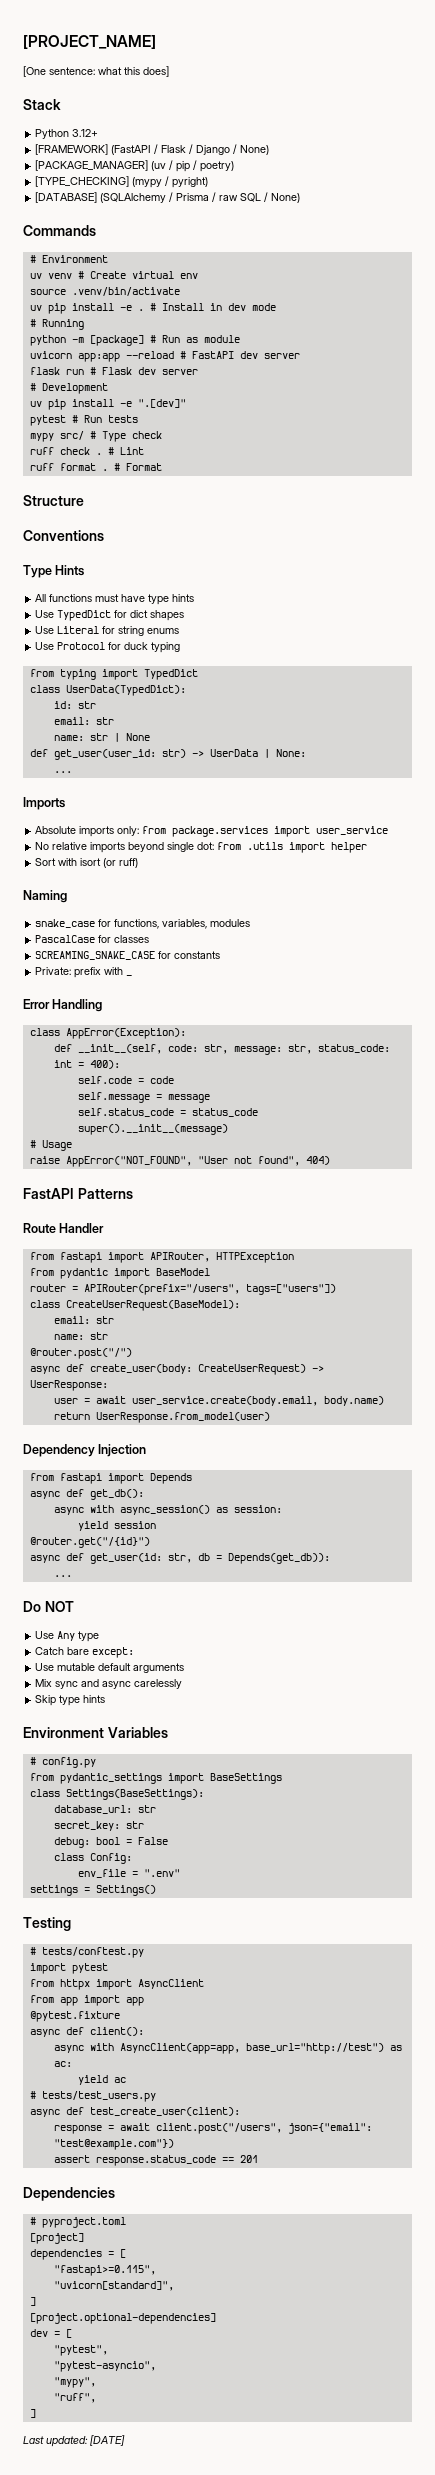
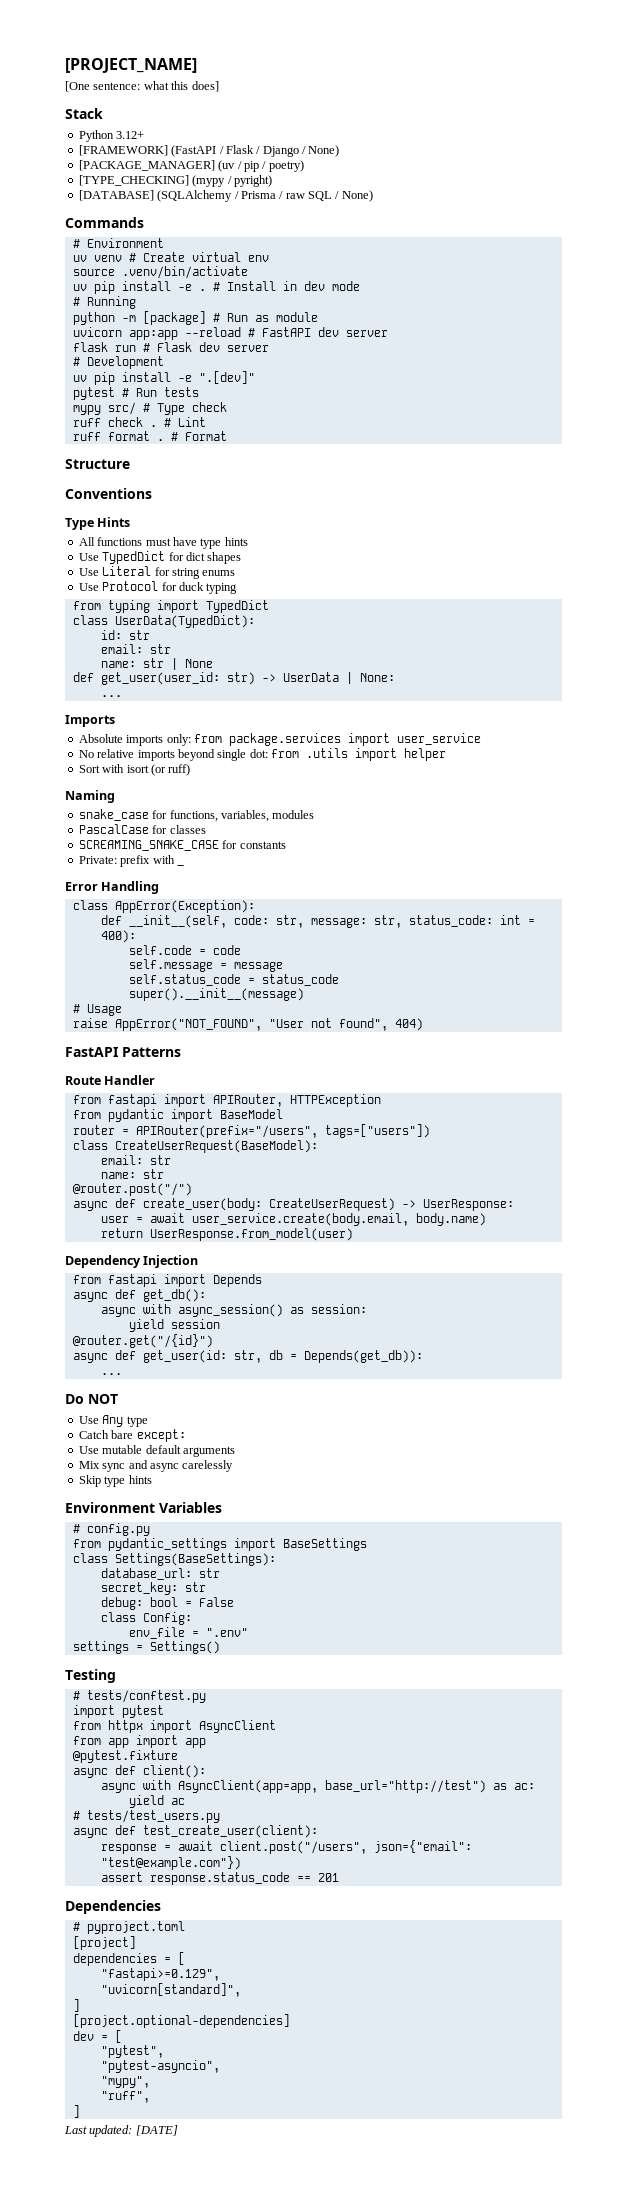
- "fastapi>=0.115",
+ "fastapi>=0.129",

